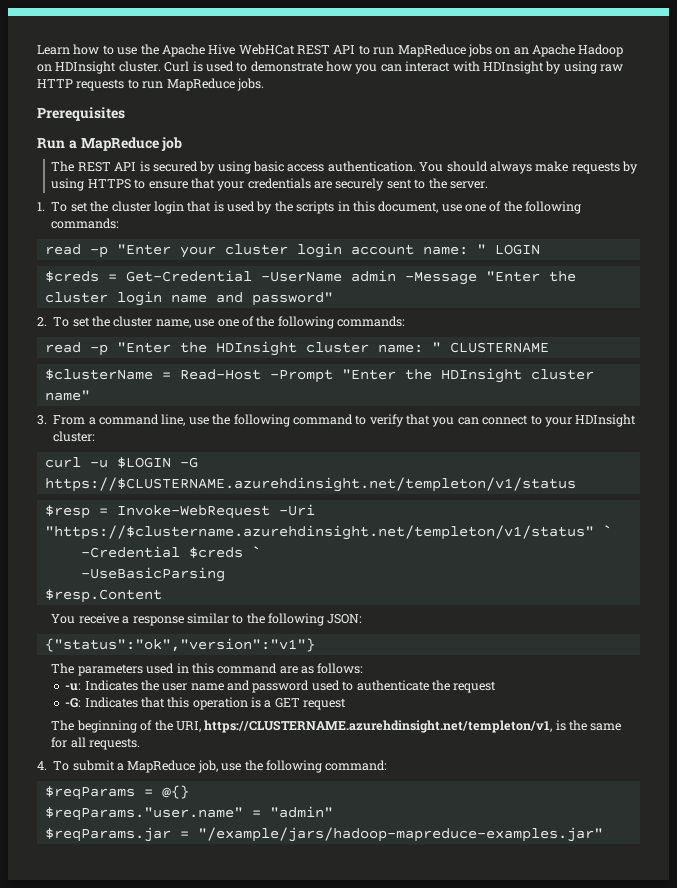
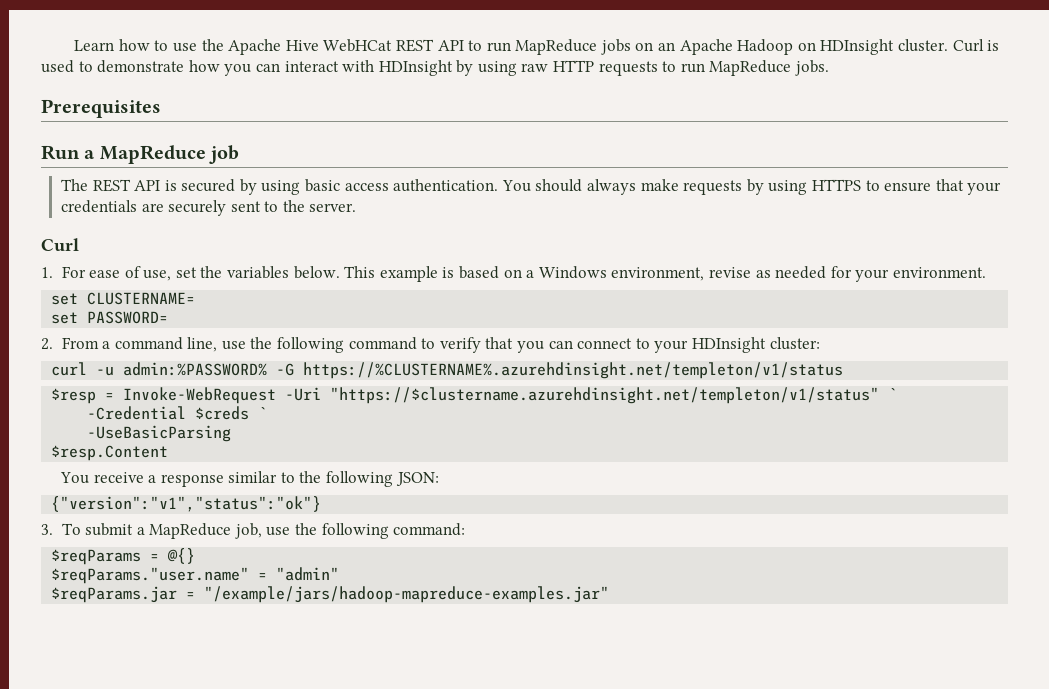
  You should always make requests by using HTTPS to ensure that your credentials are securely sent to the server.
+ Curl
- 1. To set the cluster login that is used by the scripts in this document, use one of the following commands:
- read -p "Enter your cluster login account name: " LOGIN
- $creds = Get-Credential -UserName admin -Message "Enter the cluster login name and password"
- 2. To set the cluster name, use one of the following commands:
- read -p "Enter the HDInsight cluster name: " CLUSTERNAME
- $clusterName = Read-Host -Prompt "Enter the HDInsight cluster name"
- 3. From a command line, use the following command to verify that you can connect to your HDInsight cluster:
+ 1. For ease of use, set the variables below. This example is based on a Windows environment, revise as needed for your environment.
+ set CLUSTERNAME=
+ set PASSWORD=
+ 2. From a command line, use the following command to verify that you can connect to your HDInsight cluster:
- curl -u $LOGIN -G https://$CLUSTERNAME.azurehdinsight.net/templeton/v1/status
+ curl -u admin:%PASSWORD% -G https://%CLUSTERNAME%.azurehdinsight.net/templeton/v1/status
- {"status":"ok","version":"v1"}
- The parameters used in this command are as follows:
- -u: Indicates the user name and password used to authenticate the request
- -G: Indicates that this operation is a GET request
- The beginning of the URI, https://CLUSTERNAME.azurehdinsight.net/templeton/v1, is the same for all requests.
- 4. To submit a MapReduce job, use the following command:
+ {"version":"v1","status":"ok"}
+ 3. To submit a MapReduce job, use the following command:

